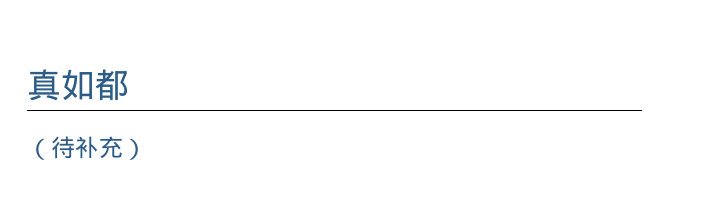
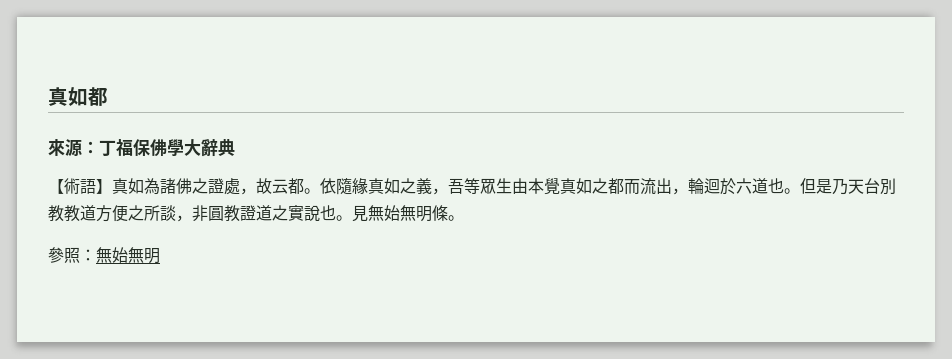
- （待补充）
+ 來源：丁福保佛學大辭典
+ 【術語】真如為諸佛之證處，故云都。依隨緣真如之義，吾等眾生由本覺真如之都而流出，輪迴於六道也。但是乃天台別教教道方便之所談，非圓教證道之實說也。見無始無明條。
+ 參照：無始無明

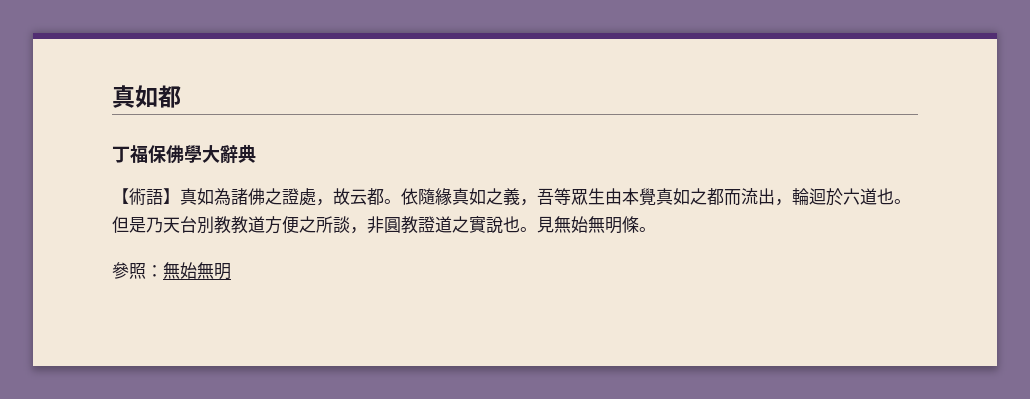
- 來源：丁福保佛學大辭典
+ 丁福保佛學大辭典

